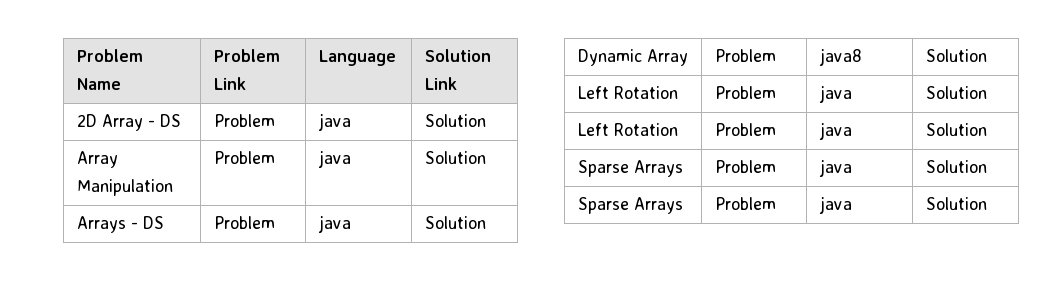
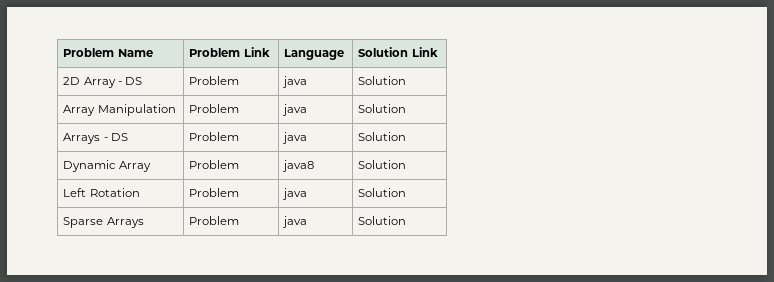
  Dynamic Array | Problem | java8 | Solution
  Left Rotation | Problem | java | Solution
- Left Rotation | Problem | java | Solution
- Sparse Arrays | Problem | java | Solution

